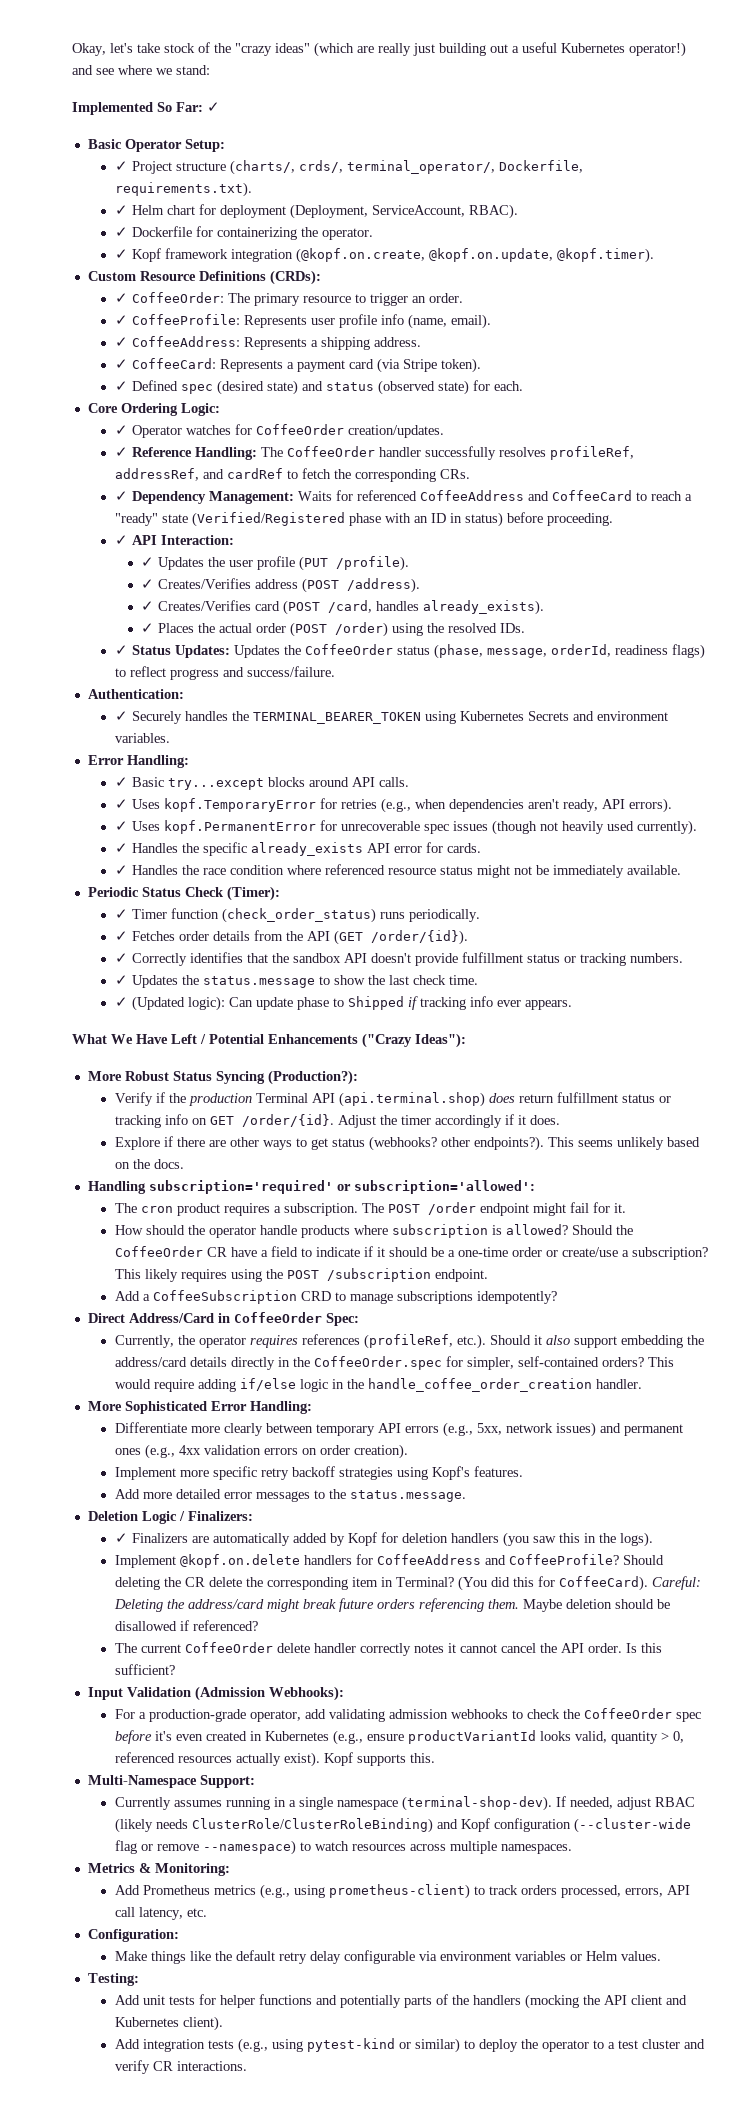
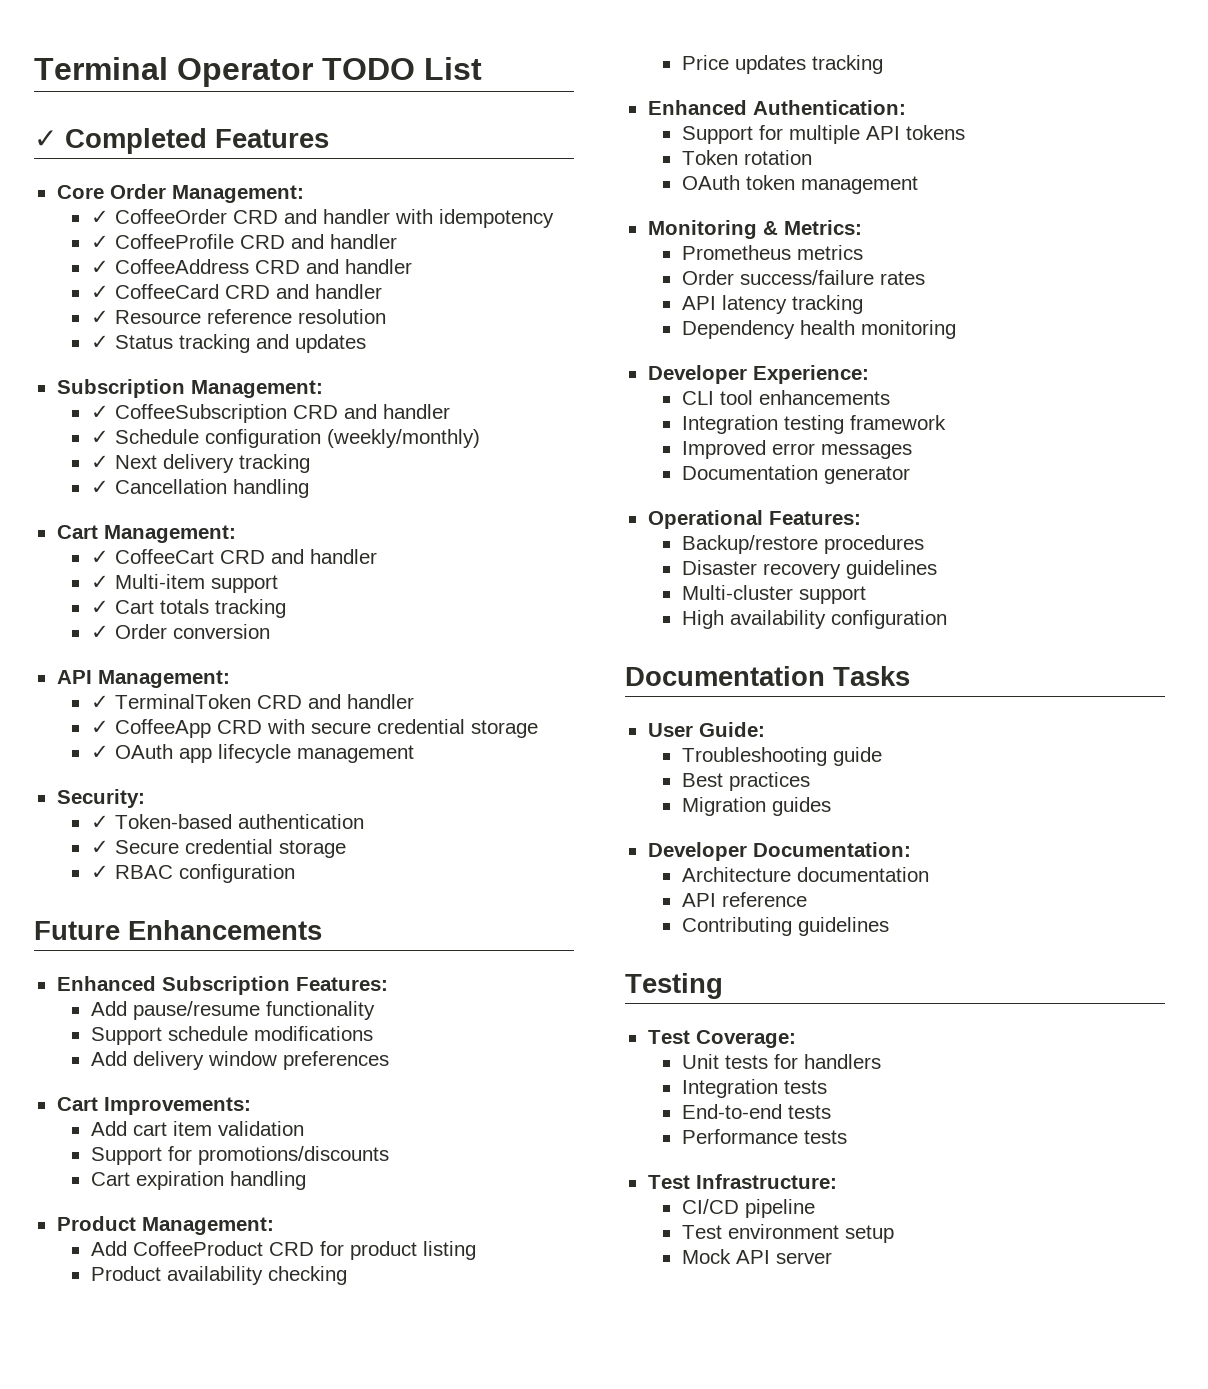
- Okay, let's take stock of the "crazy ideas" (which are really just building out a useful Kubernetes operator!) and see where we stand:
- Implemented So Far: ✓
- Basic Operator Setup:
- ✓ Project structure (charts/, crds/, terminal_operator/, Dockerfile, requirements.txt).
- ✓ Helm chart for deployment (Deployment, ServiceAccount, RBAC).
- ✓ Dockerfile for containerizing the operator.
- ✓ Kopf framework integration (@kopf.on.create, @kopf.on.update, @kopf.timer).
- Custom Resource Definitions (CRDs):
- ✓ CoffeeOrder: The primary resource to trigger an order.
- ✓ CoffeeProfile: Represents user profile info (name, email).
- ✓ CoffeeAddress: Represents a shipping address.
- ✓ CoffeeCard: Represents a payment card (via Stripe token).
- ✓ Defined spec (desired state) and status (observed state) for each.
- Core Ordering Logic:
- ✓ Operator watches for CoffeeOrder creation/updates.
- ✓ Reference Handling: The CoffeeOrder handler successfully resolves profileRef, addressRef, and cardRef to fetch the corresponding CRs.
- ✓ Dependency Management: Waits for referenced CoffeeAddress and CoffeeCard to reach a "ready" state (Verified/Registered phase with an ID in status) before proceeding.
- ✓ API Interaction:
- ✓ Updates the user profile (PUT /profile).
- ✓ Creates/Verifies address (POST /address).
- ✓ Creates/Verifies card (POST /card, handles already_exists).
- ✓ Places the actual order (POST /order) using the resolved IDs.
- ✓ Status Updates: Updates the CoffeeOrder status (phase, message, orderId, readiness flags) to reflect progress and success/failure.
- Authentication:
- ✓ Securely handles the TERMINAL_BEARER_TOKEN using Kubernetes Secrets and environment variables.
- Error Handling:
- ✓ Basic try...except blocks around API calls.
- ✓ Uses kopf.TemporaryError for retries (e.g., when dependencies aren't ready, API errors).
- ✓ Uses kopf.PermanentError for unrecoverable spec issues (though not heavily used currently).
- ✓ Handles the specific already_exists API error for cards.
- ✓ Handles the race condition where referenced resource status might not be immediately available.
- Periodic Status Check (Timer):
- ✓ Timer function (check_order_status) runs periodically.
- ✓ Fetches order details from the API (GET /order/{id}).
- ✓ Correctly identifies that the sandbox API doesn't provide fulfillment status or tracking numbers.
- ✓ Updates the status.message to show the last check time.
- ✓ (Updated logic): Can update phase to Shipped if tracking info ever appears.
- What We Have Left / Potential Enhancements ("Crazy Ideas"):
- More Robust Status Syncing (Production?):
- Verify if the production Terminal API (api.terminal.shop) does return fulfillment status or tracking info on GET /order/{id}. Adjust the timer accordingly if it does.
- Explore if there are other ways to get status (webhooks? other endpoints?). This seems unlikely based on the docs.
- Handling subscription='required' or subscription='allowed':
- The cron product requires a subscription. The POST /order endpoint might fail for it.
- How should the operator handle products where subscription is allowed? Should the CoffeeOrder CR have a field to indicate if it should be a one-time order or create/use a subscription? This likely requires using the POST /subscription endpoint.
- Add a CoffeeSubscription CRD to manage subscriptions idempotently?
- Direct Address/Card in CoffeeOrder Spec:
- Currently, the operator requires references (profileRef, etc.). Should it also support embedding the address/card details directly in the CoffeeOrder.spec for simpler, self-contained orders? This would require adding if/else logic in the handle_coffee_order_creation handler.
- More Sophisticated Error Handling:
- Differentiate more clearly between temporary API errors (e.g., 5xx, network issues) and permanent ones (e.g., 4xx validation errors on order creation).
- Implement more specific retry backoff strategies using Kopf's features.
- Add more detailed error messages to the status.message.
- Deletion Logic / Finalizers:
- ✓ Finalizers are automatically added by Kopf for deletion handlers (you saw this in the logs).
- Implement @kopf.on.delete handlers for CoffeeAddress and CoffeeProfile? Should deleting the CR delete the corresponding item in Terminal? (You did this for CoffeeCard). Careful: Deleting the address/card might break future orders referencing them. Maybe deletion should be disallowed if referenced?
- The current CoffeeOrder delete handler correctly notes it cannot cancel the API order. Is this sufficient?
- Input Validation (Admission Webhooks):
- For a production-grade operator, add validating admission webhooks to check the CoffeeOrder spec before it's even created in Kubernetes (e.g., ensure productVariantId looks valid, quantity > 0, referenced resources actually exist). Kopf supports this.
- Multi-Namespace Support:
- Currently assumes running in a single namespace (terminal-shop-dev). If needed, adjust RBAC (likely needs ClusterRole/ClusterRoleBinding) and Kopf configuration (--cluster-wide flag or remove --namespace) to watch resources across multiple namespaces.
- Metrics & Monitoring:
- Add Prometheus metrics (e.g., using prometheus-client) to track orders processed, errors, API call latency, etc.
- Configuration:
- Make things like the default retry delay configurable via environment variables or Helm values.
- Testing:
- Add unit tests for helper functions and potentially parts of the handlers (mocking the API client and Kubernetes client).
- Add integration tests (e.g., using pytest-kind or similar) to deploy the operator to a test cluster and verify CR interactions.
+ Terminal Operator TODO List
+ ✓ Completed Features
+ Core Order Management:
+ ✓ CoffeeOrder CRD and handler with idempotency
+ ✓ CoffeeProfile CRD and handler
+ ✓ CoffeeAddress CRD and handler
+ ✓ CoffeeCard CRD and handler
+ ✓ Resource reference resolution
+ ✓ Status tracking and updates
+ Subscription Management:
+ ✓ CoffeeSubscription CRD and handler
+ ✓ Schedule configuration (weekly/monthly)
+ ✓ Next delivery tracking
+ ✓ Cancellation handling
+ Cart Management:
+ ✓ CoffeeCart CRD and handler
+ ✓ Multi-item support
+ ✓ Cart totals tracking
+ ✓ Order conversion
+ API Management:
+ ✓ TerminalToken CRD and handler
+ ✓ CoffeeApp CRD with secure credential storage
+ ✓ OAuth app lifecycle management
+ Security:
+ ✓ Token-based authentication
+ ✓ Secure credential storage
+ ✓ RBAC configuration
+ Future Enhancements
+ Enhanced Subscription Features:
+ Add pause/resume functionality
+ Support schedule modifications
+ Add delivery window preferences
+ Cart Improvements:
+ Add cart item validation
+ Support for promotions/discounts
+ Cart expiration handling
+ Product Management:
+ Add CoffeeProduct CRD for product listing
+ Product availability checking
+ Price updates tracking
+ Enhanced Authentication:
+ Support for multiple API tokens
+ Token rotation
+ OAuth token management
+ Monitoring & Metrics:
+ Prometheus metrics
+ Order success/failure rates
+ API latency tracking
+ Dependency health monitoring
+ Developer Experience:
+ CLI tool enhancements
+ Integration testing framework
+ Improved error messages
+ Documentation generator
+ Operational Features:
+ Backup/restore procedures
+ Disaster recovery guidelines
+ Multi-cluster support
+ High availability configuration
+ Documentation Tasks
+ User Guide:
+ Troubleshooting guide
+ Best practices
+ Migration guides
+ Developer Documentation:
+ Architecture documentation
+ API reference
+ Contributing guidelines
+ Testing
+ Test Coverage:
+ Unit tests for handlers
+ Integration tests
+ End-to-end tests
+ Performance tests
+ Test Infrastructure:
+ CI/CD pipeline
+ Test environment setup
+ Mock API server

